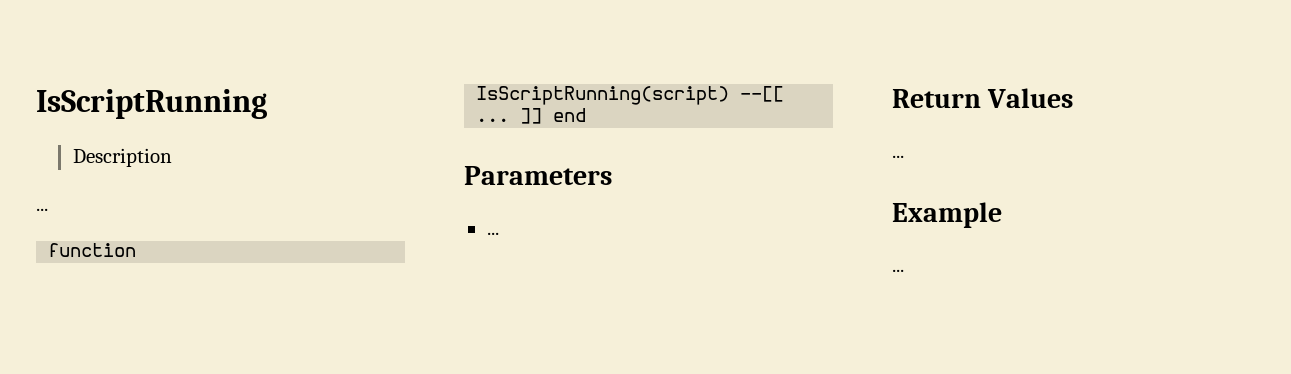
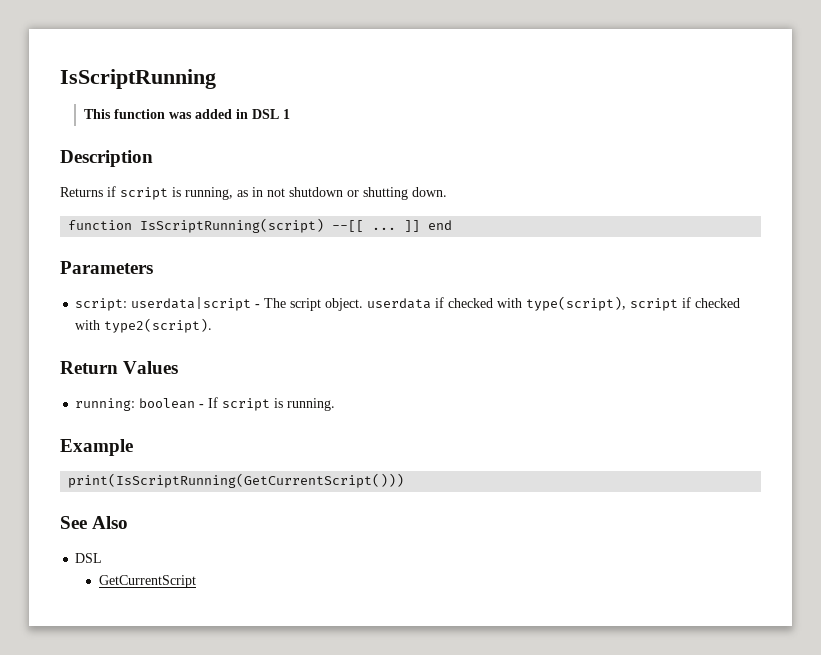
+ This function was added in DSL 1
  Description
- ...
+ Returns if script is running, as in not shutdown or shutting down.
  Parameters
- ...
+ script: userdata|script - The script object. userdata if checked with type(script), script if checked with type2(script).
  Return Values
- ...
+ running: boolean - If script is running.
  Example
- ...
+ print(IsScriptRunning(GetCurrentScript()))
+ See Also
+ DSL
+ GetCurrentScript

